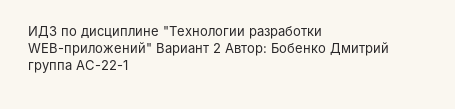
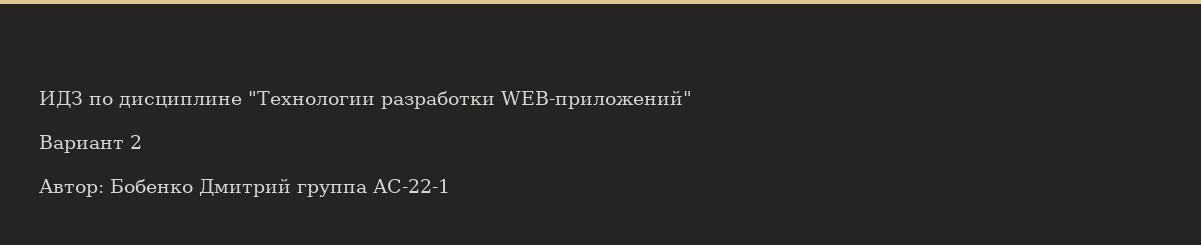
- ИДЗ по дисциплине "Технологии разработки WEB-приложений" Вариант 2 Автор: Бобенко Дмитрий группа АС-22-1
+ ИДЗ по дисциплине "Технологии разработки WEB-приложений"
+ Вариант 2
+ Автор: Бобенко Дмитрий группа АС-22-1

